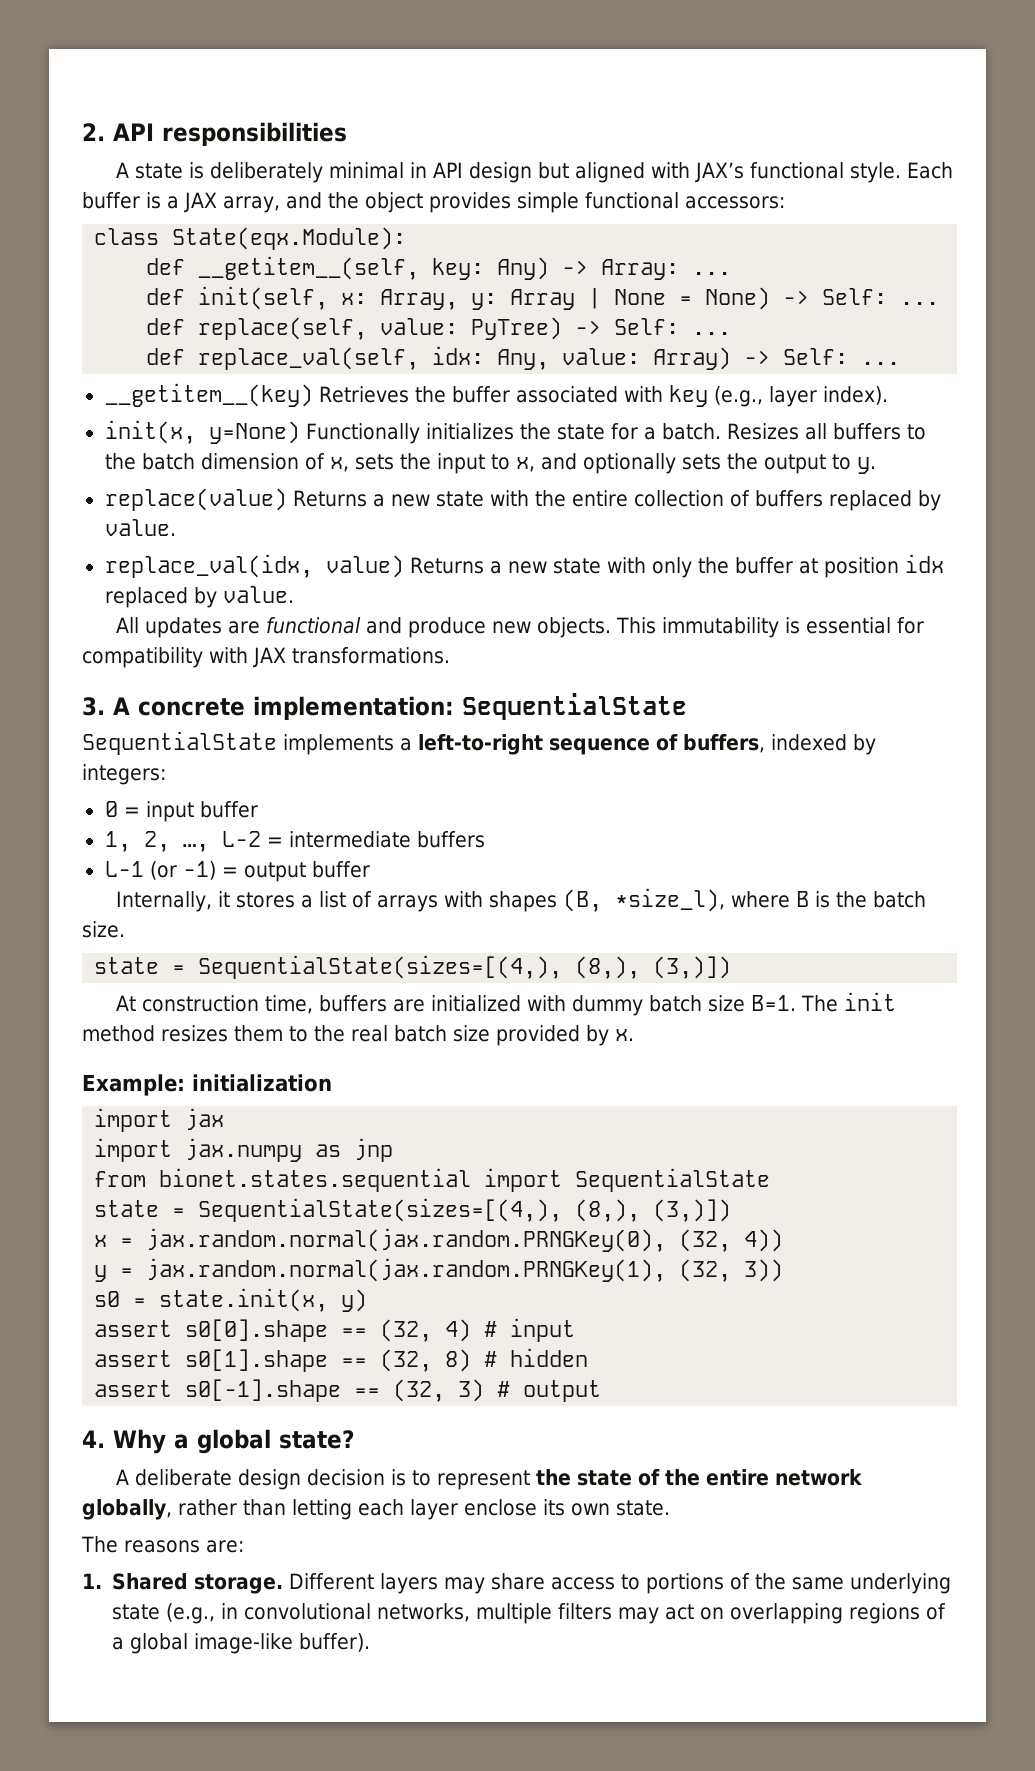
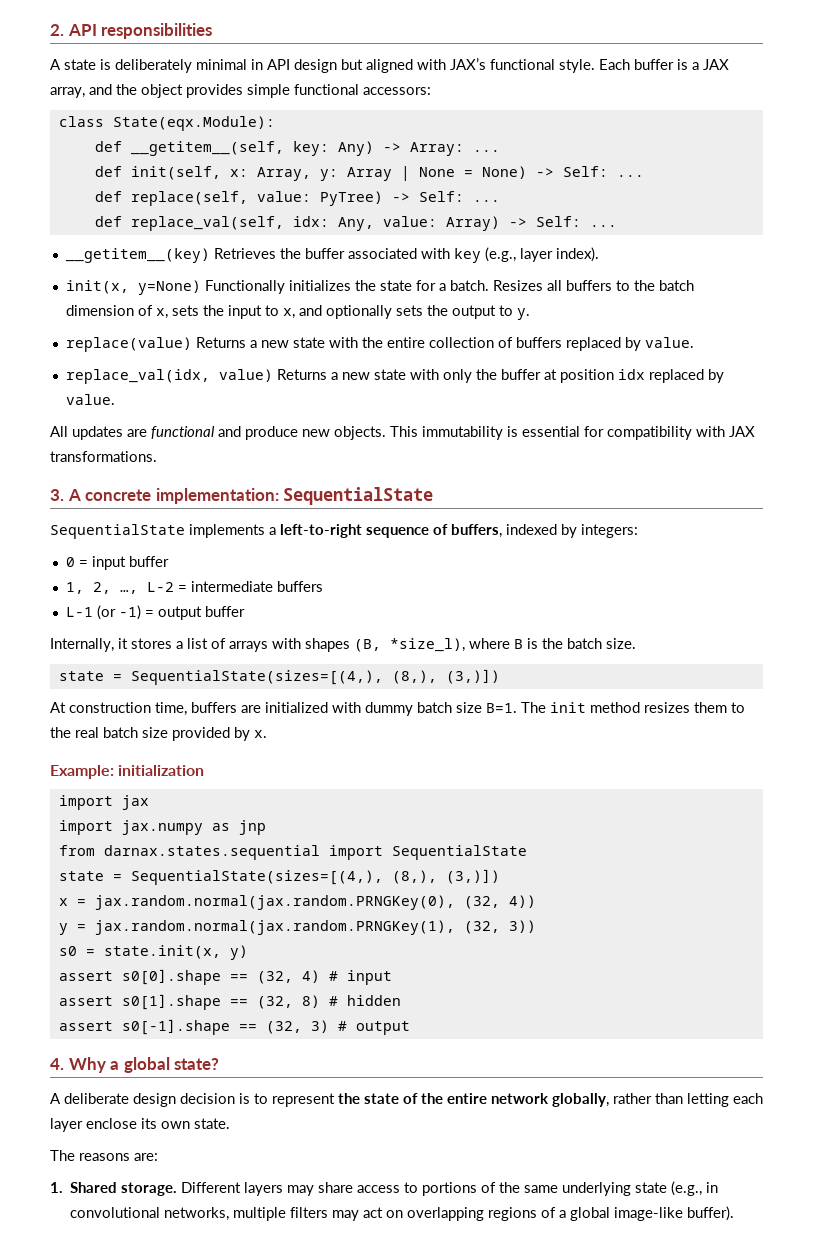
- from bionet.states.sequential import SequentialState
+ from darnax.states.sequential import SequentialState

